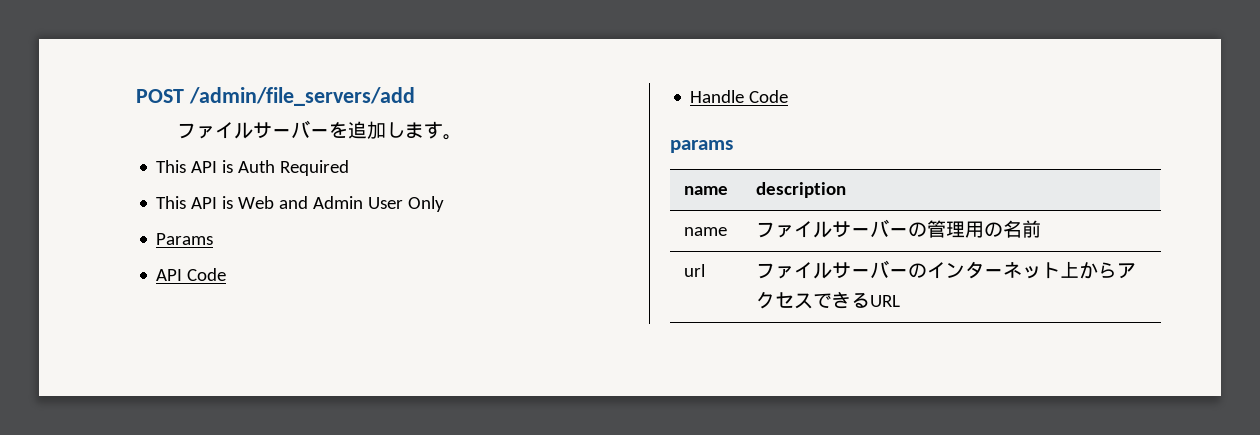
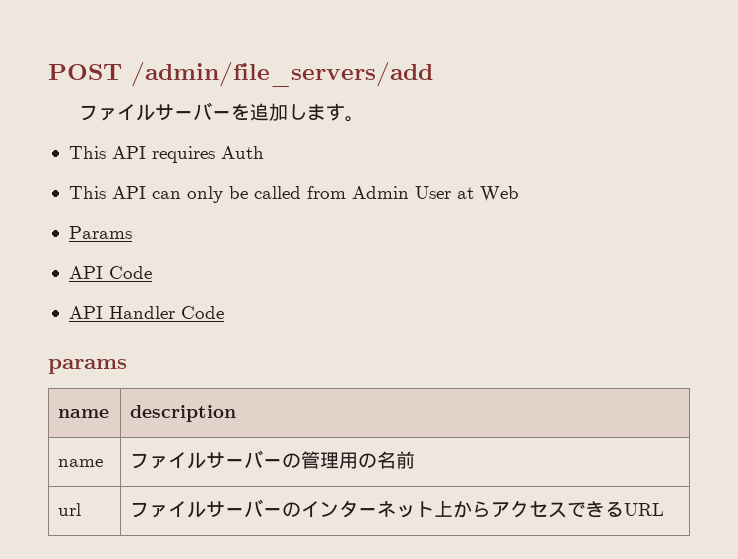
- This API is Auth Required
- This API is Web and Admin User Only
+ This API requires Auth
+ This API can only be called from Admin User at Web
- Handle Code
+ API Handler Code

